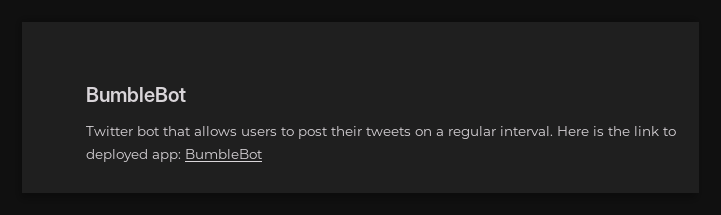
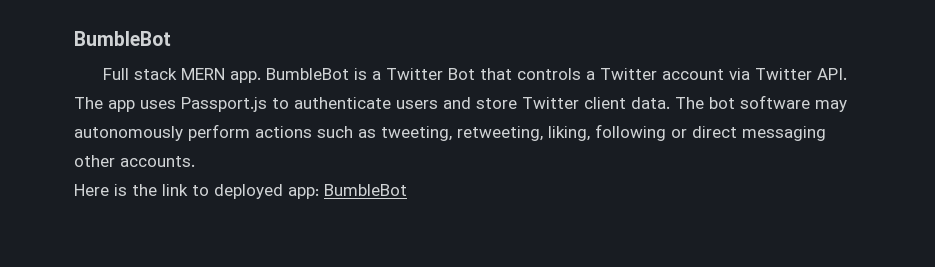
- Twitter bot that allows users to post their tweets on a regular interval. Here is the link to deployed app: BumbleBot
+ Full stack MERN app. BumbleBot is a Twitter Bot that controls a Twitter account via Twitter API. The app uses Passport.js to authenticate users and store Twitter client data. The bot software may autonomously perform actions such as tweeting, retweeting, liking, following or direct messaging other accounts.
+ Here is the link to deployed app: BumbleBot

